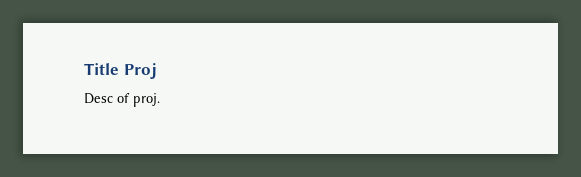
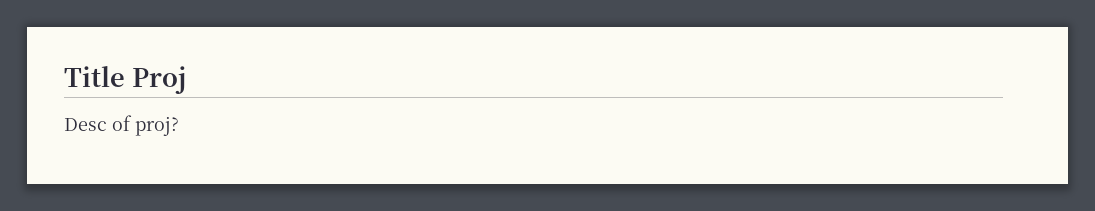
- Desc of proj.
+ Desc of proj?

